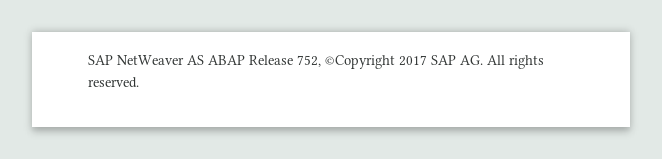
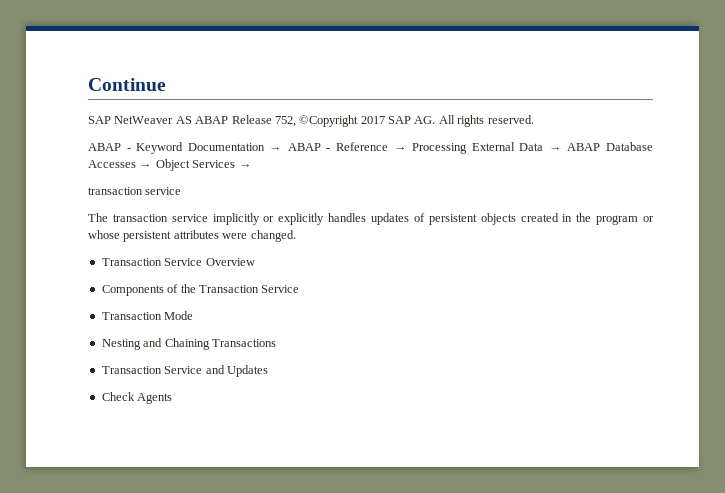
+ Continue
+ ABAP - Keyword Documentation → ABAP - Reference → Processing External Data → ABAP Database Accesses → Object Services →
+ transaction service
+ The transaction service implicitly or explicitly handles updates of persistent objects created in the program or whose persistent attributes were changed.
+ Transaction Service Overview
+ Components of the Transaction Service
+ Transaction Mode
+ Nesting and Chaining Transactions
+ Transaction Service and Updates
+ Check Agents

